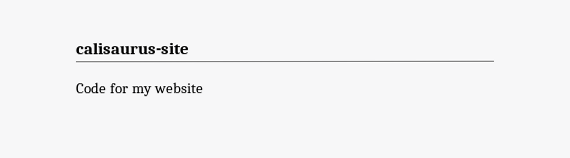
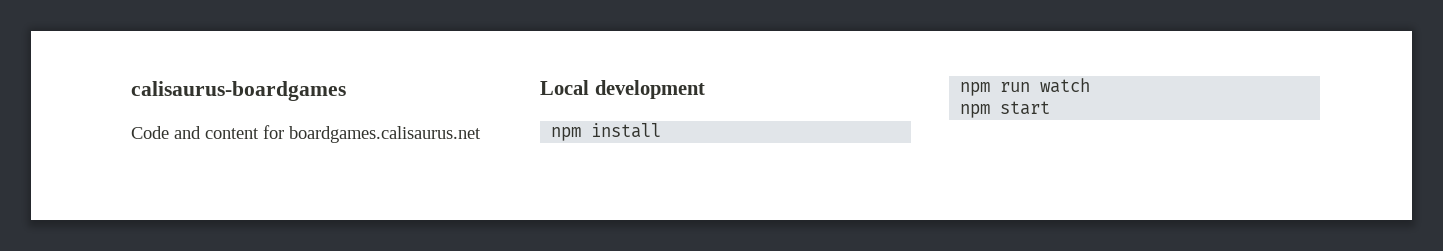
- calisaurus-site
+ calisaurus-boardgames
- Code for my website
+ Code and content for boardgames.calisaurus.net
+ Local development
+ npm install
+ npm run watch
+ npm start

